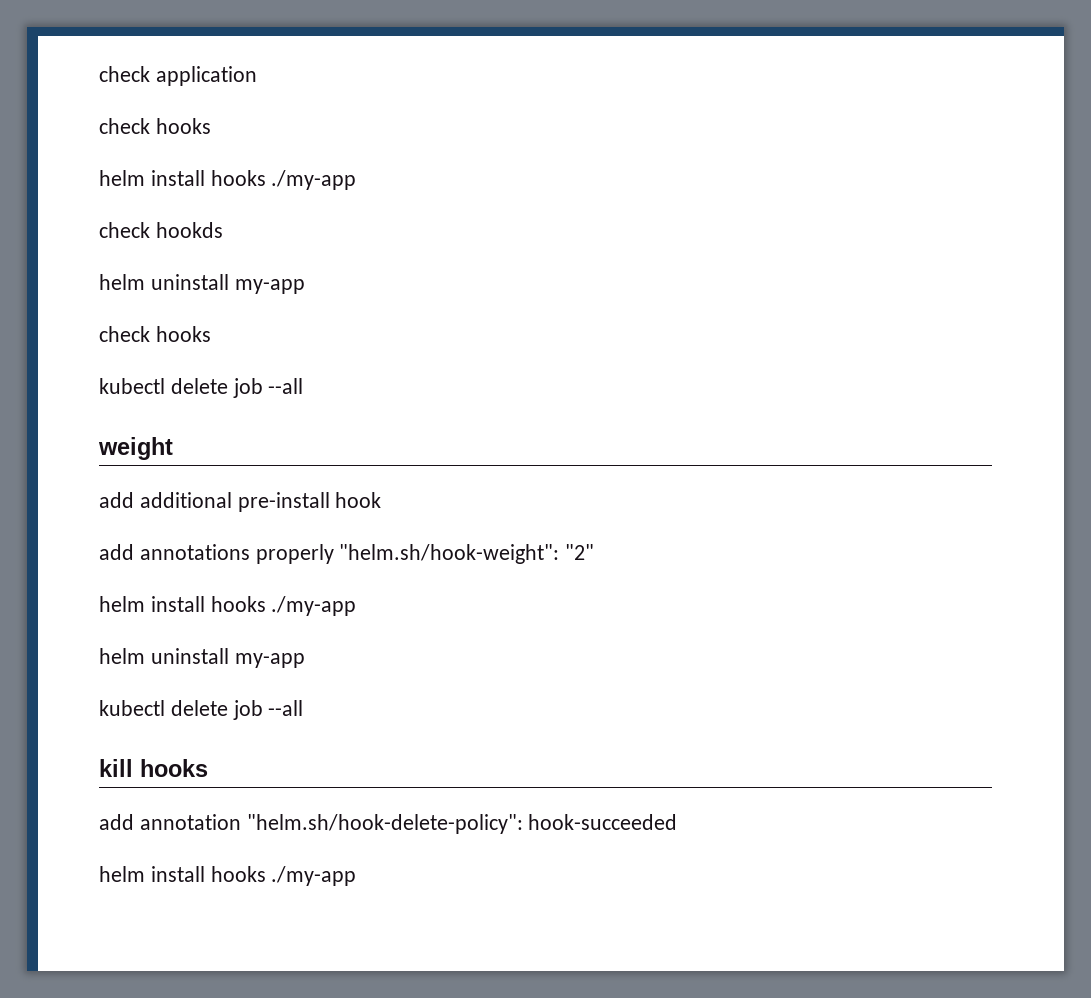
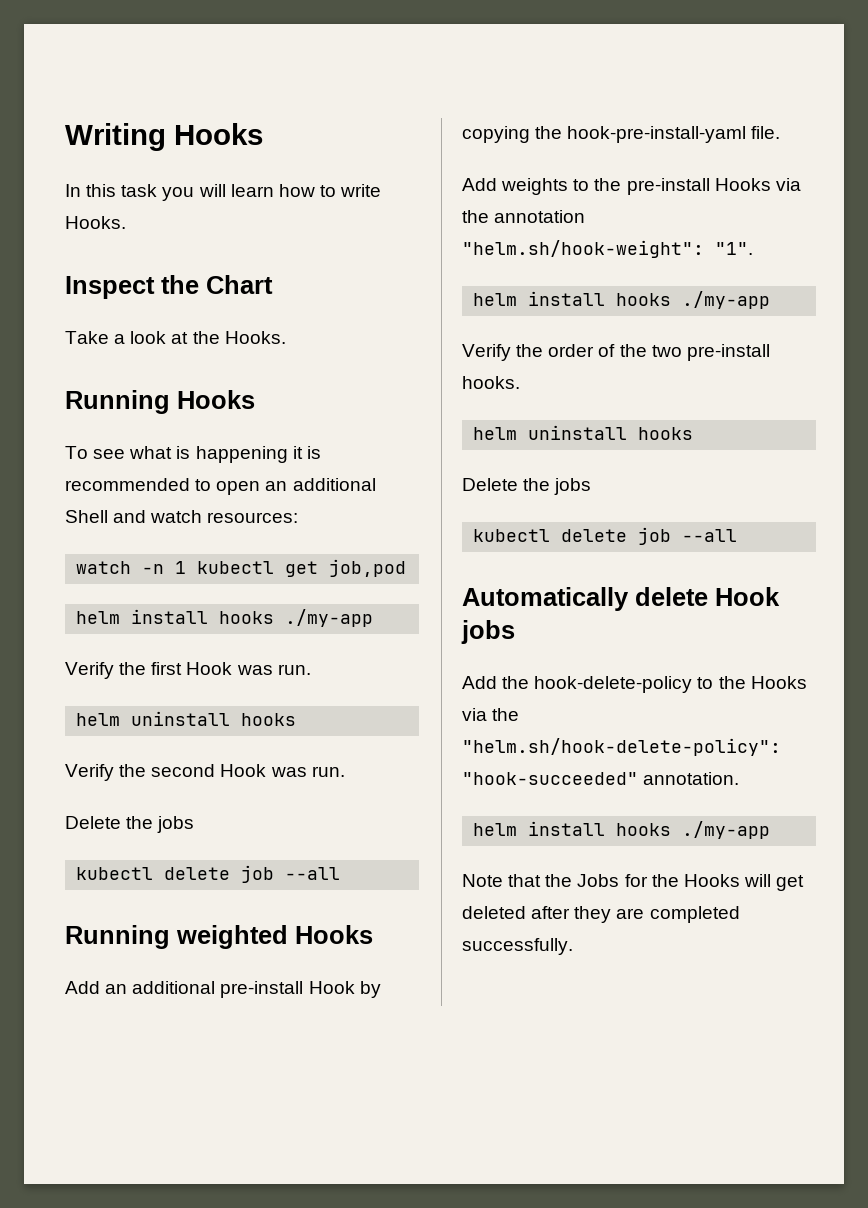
- check application
- check hooks
+ Writing Hooks
+ In this task you will learn how to write Hooks.
+ Inspect the Chart
+ Take a look at the Hooks.
+ Running Hooks
+ To see what is happening it is recommended to open an additional Shell and watch resources:
+ watch -n 1 kubectl get job,pod
  helm install hooks ./my-app
- check hookds
- helm uninstall my-app
- check hooks
+ Verify the first Hook was run.
+ helm uninstall hooks
+ Verify the second Hook was run.
+ Delete the jobs
  kubectl delete job --all
- weight
- add additional pre-install hook
- add annotations properly "helm.sh/hook-weight": "2"
+ Running weighted Hooks
+ Add an additional pre-install Hook by copying the hook-pre-install-yaml file.
+ Add weights to the pre-install Hooks via the annotation "helm.sh/hook-weight": "1".
  helm install hooks ./my-app
- helm uninstall my-app
+ Verify the order of the two pre-install hooks.
+ helm uninstall hooks
+ Delete the jobs
  kubectl delete job --all
- kill hooks
- add annotation "helm.sh/hook-delete-policy": hook-succeeded
+ Automatically delete Hook jobs
+ Add the hook-delete-policy to the Hooks via the "helm.sh/hook-delete-policy": "hook-succeeded" annotation.
  helm install hooks ./my-app
+ Note that the Jobs for the Hooks will get deleted after they are completed successfully.

